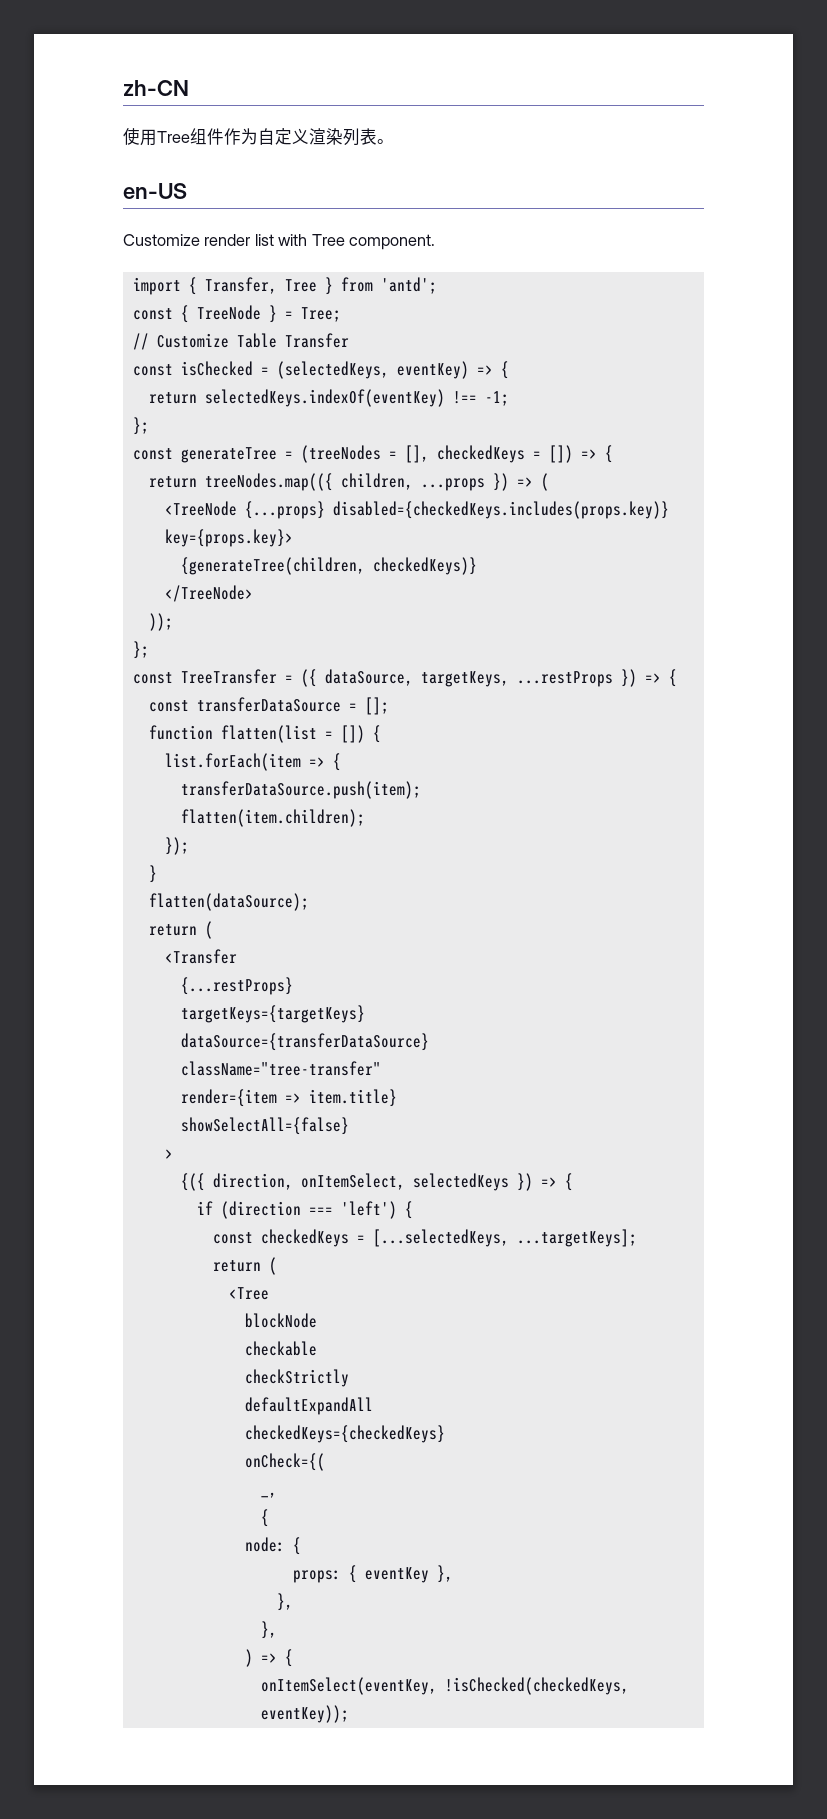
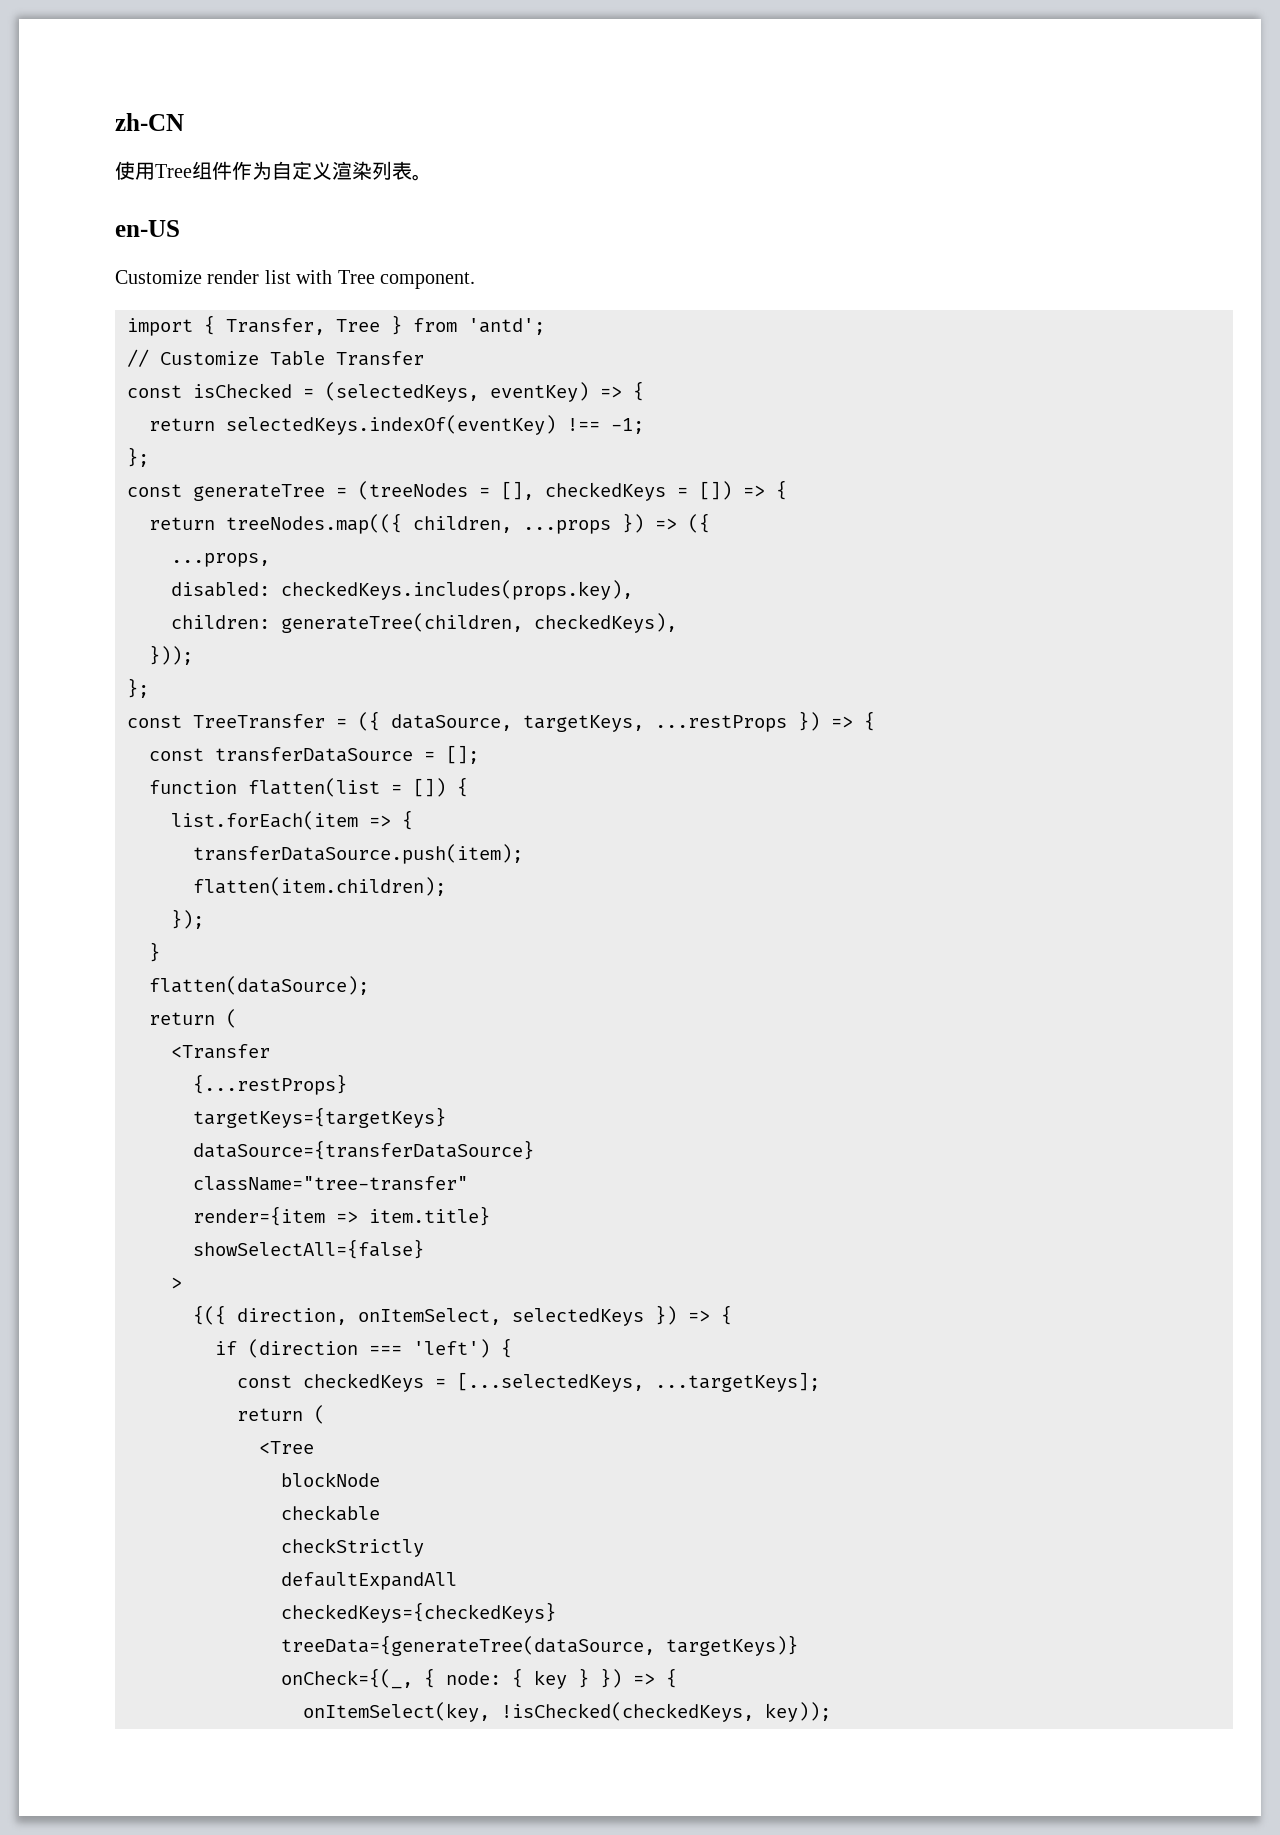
- const { TreeNode } = Tree;
- return treeNodes.map(({ children, ...props }) => (
- <TreeNode {...props} disabled={checkedKeys.includes(props.key)} key={props.key}>
- {generateTree(children, checkedKeys)}
- </TreeNode>
- ));
+ return treeNodes.map(({ children, ...props }) => ({
+ ...props,
+ disabled: checkedKeys.includes(props.key),
+ children: generateTree(children, checkedKeys),
+ }));
- onCheck={(
- _,
- {
- node: {
- props: { eventKey },
- },
- },
- ) => {
- onItemSelect(eventKey, !isChecked(checkedKeys, eventKey));
+ treeData={generateTree(dataSource, targetKeys)}
+ onCheck={(_, { node: { key } }) => {
+ onItemSelect(key, !isChecked(checkedKeys, key));

